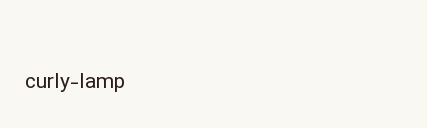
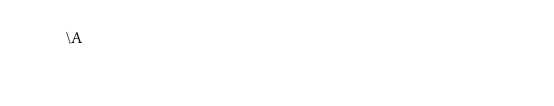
- curly-lamp
+ \A

